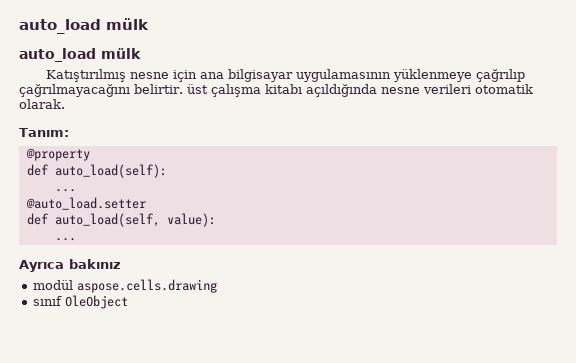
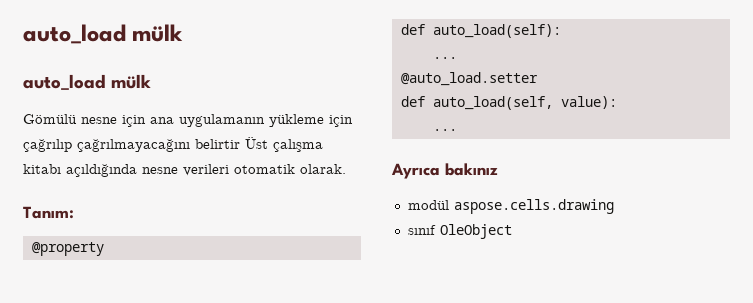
- Katıştırılmış nesne için ana bilgisayar uygulamasının yüklenmeye çağrılıp çağrılmayacağını belirtir. üst çalışma kitabı açıldığında nesne verileri otomatik olarak.
+ Gömülü nesne için ana uygulamanın yükleme için çağrılıp çağrılmayacağını belirtir Üst çalışma kitabı açıldığında nesne verileri otomatik olarak.

